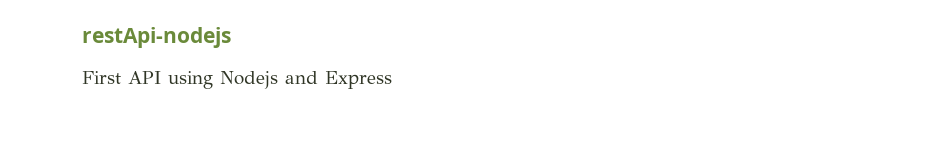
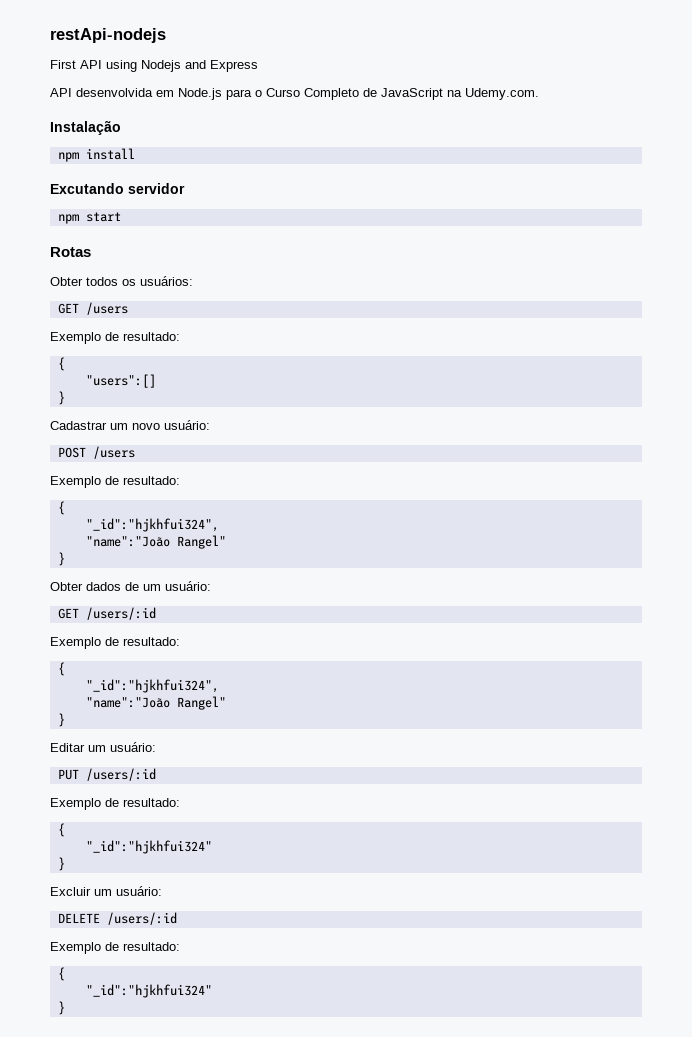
+ API desenvolvida em Node.js para o Curso Completo de JavaScript na Udemy.com.
+ Instalação
+ npm install
+ Excutando servidor
+ npm start
+ Rotas
+ Obter todos os usuários:
+ GET /users
+ Exemplo de resultado:
+ {
+ "users":[]
+ }
+ Cadastrar um novo usuário:
+ POST /users
+ Exemplo de resultado:
+ {
+ "_id":"hjkhfui324",
+ "name":"João Rangel"
+ }
+ Obter dados de um usuário:
+ GET /users/:id
+ Exemplo de resultado:
+ {
+ "_id":"hjkhfui324",
+ "name":"João Rangel"
+ }
+ Editar um usuário:
+ PUT /users/:id
+ Exemplo de resultado:
+ {
+ "_id":"hjkhfui324"
+ }
+ Excluir um usuário:
+ DELETE /users/:id
+ Exemplo de resultado:
+ {
+ "_id":"hjkhfui324"
+ }

